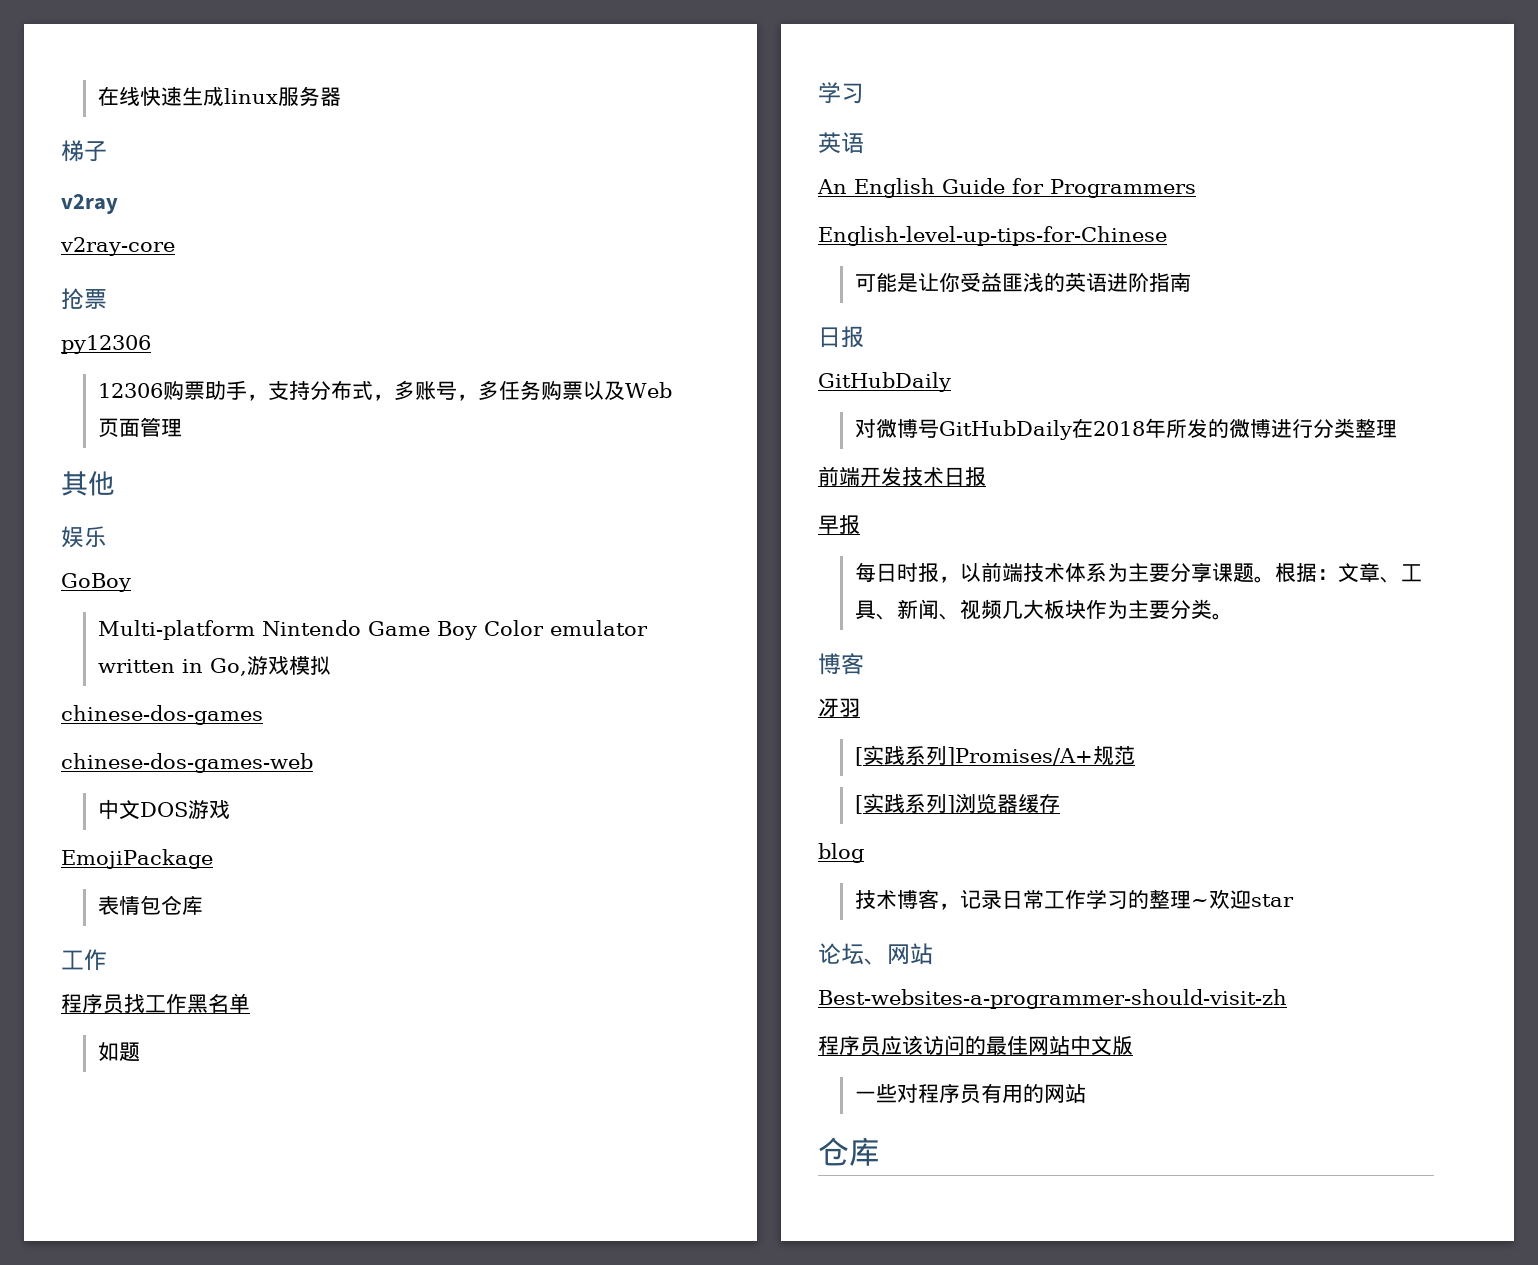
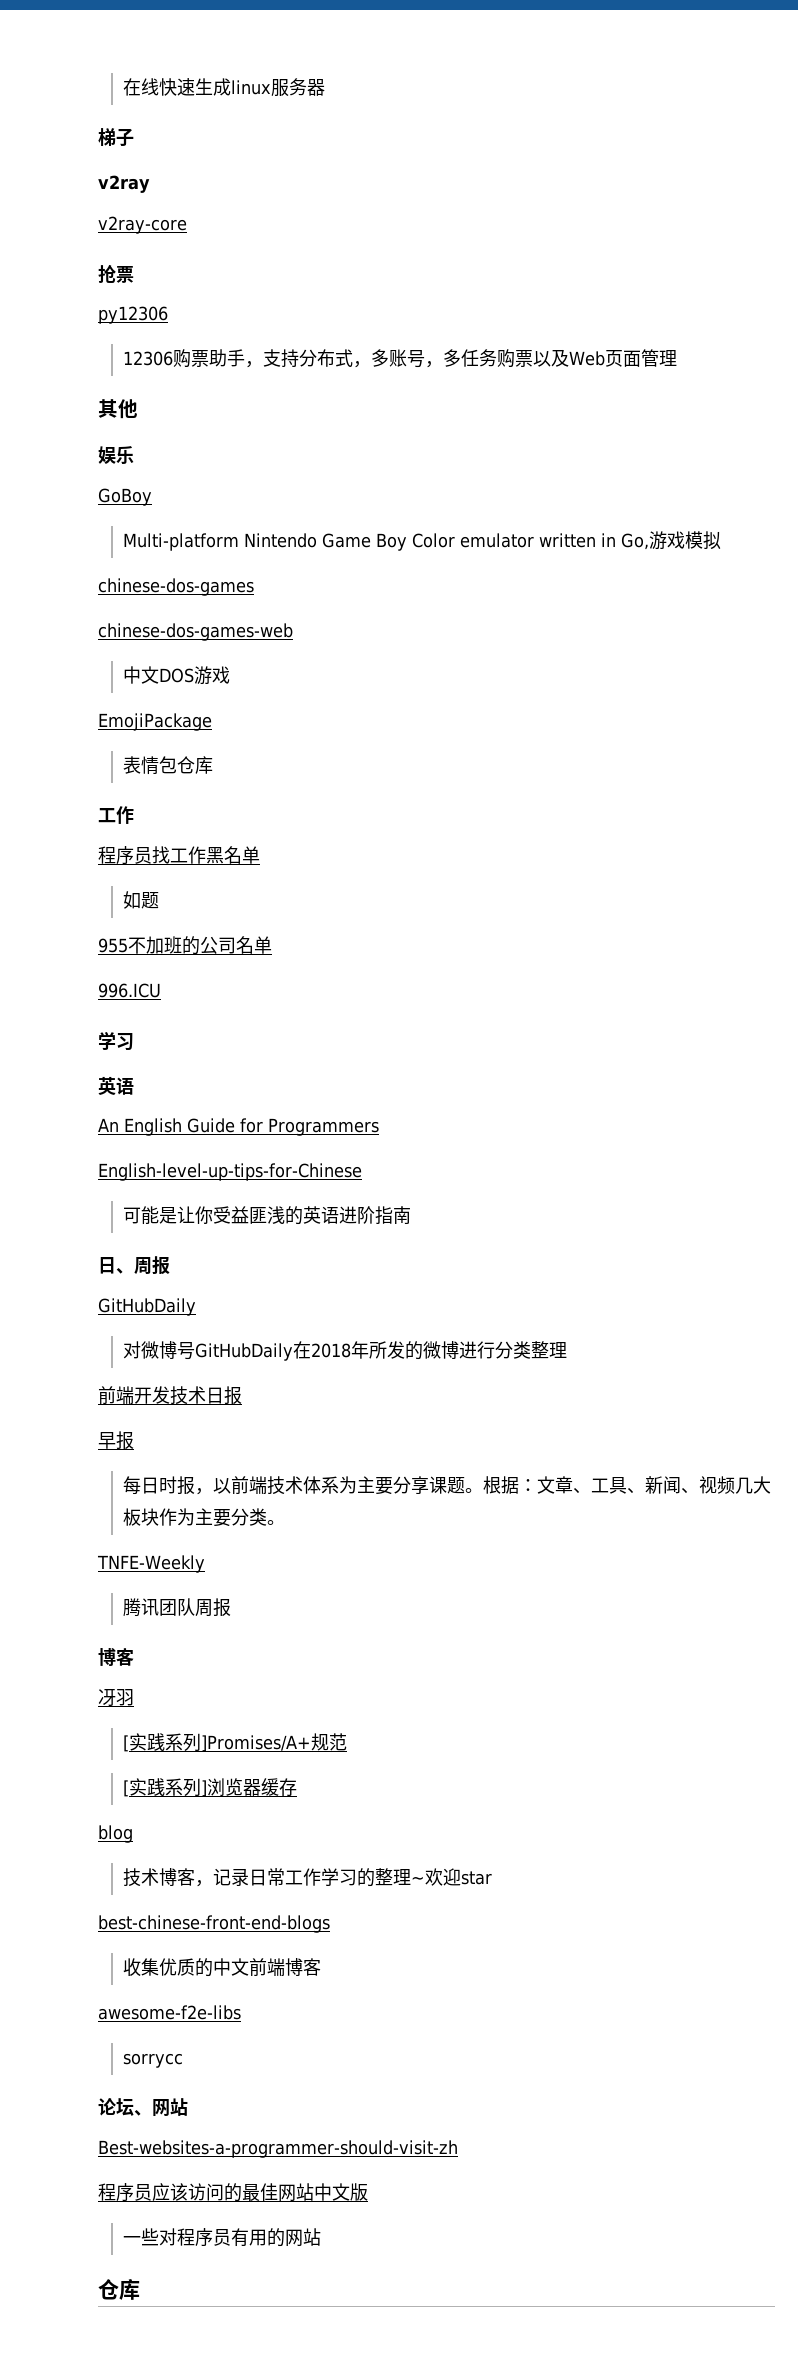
+ 955不加班的公司名单
+ 996.ICU
  可能是让你受益匪浅的英语进阶指南
- 日报
+ 日、周报
+ TNFE-Weekly
+ 腾讯团队周报
+ best-chinese-front-end-blogs
+ 收集优质的中文前端博客
+ awesome-f2e-libs
+ sorrycc

